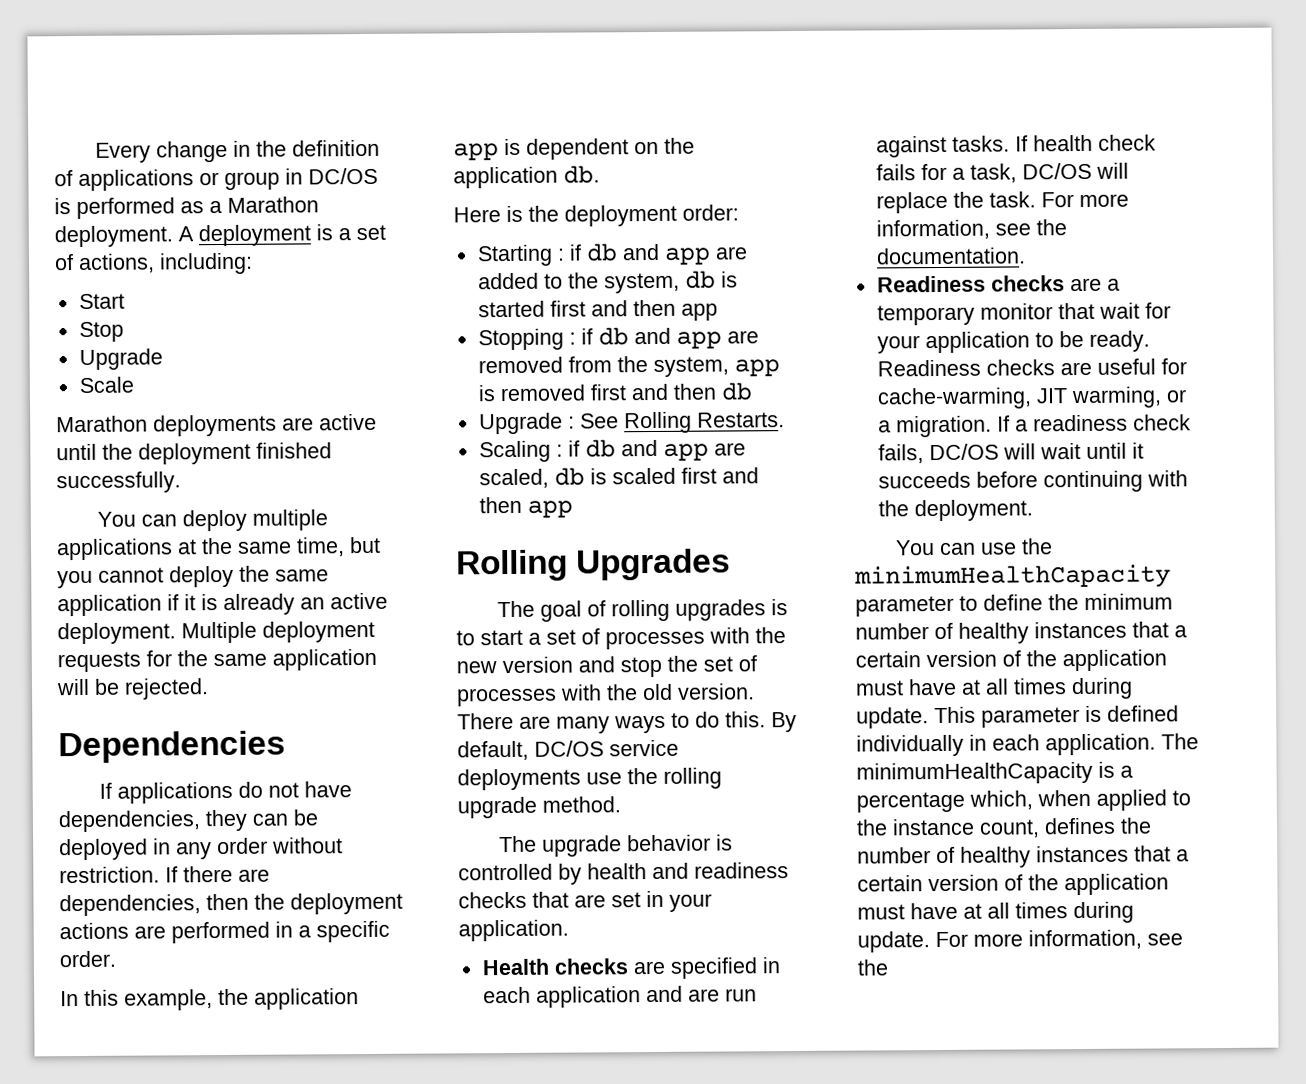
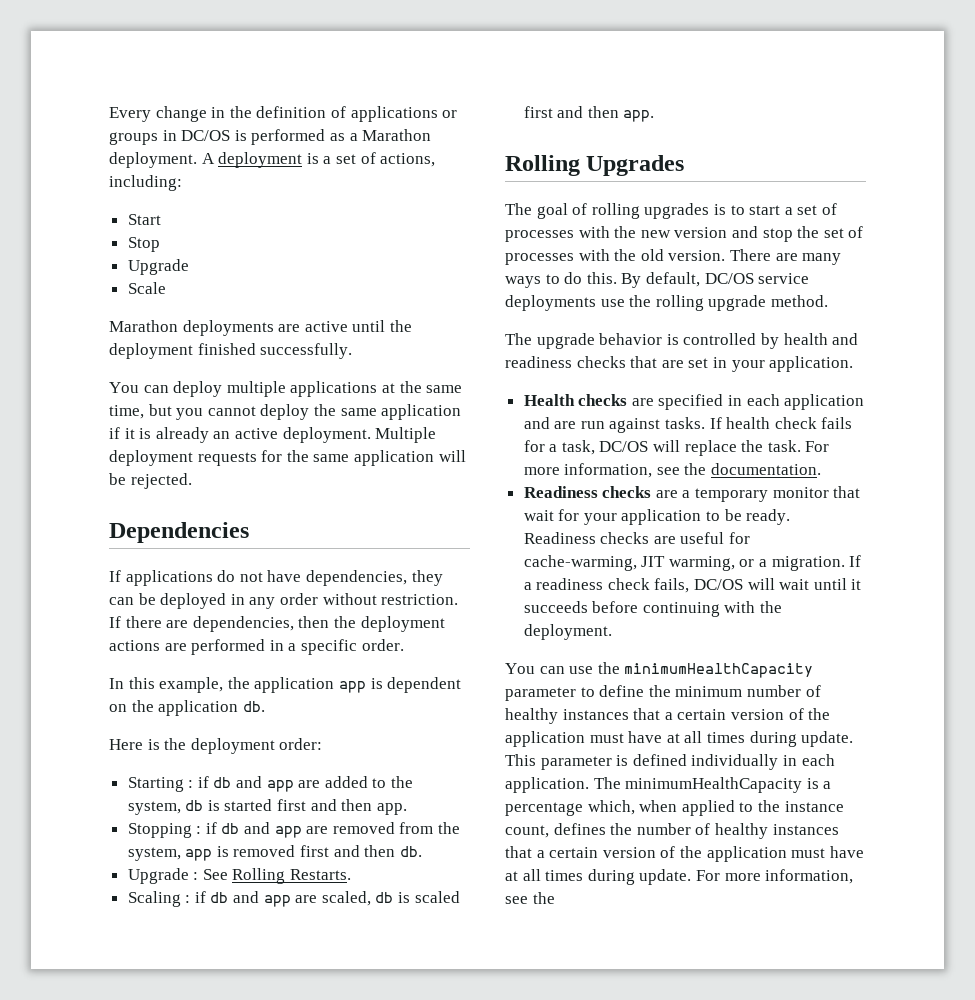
- Every change in the definition of applications or group in DC/OS is performed as a Marathon deployment.
+ Every change in the definition of applications or groups in DC/OS is performed as a Marathon deployment.
- Starting : if db and app are added to the system, db is started first and then app
+ Starting : if db and app are added to the system, db is started first and then app.
- Stopping : if db and app are removed from the system, app is removed first and then db
+ Stopping : if db and app are removed from the system, app is removed first and then db.
- Scaling : if db and app are scaled, db is scaled first and then app
+ Scaling : if db and app are scaled, db is scaled first and then app.

